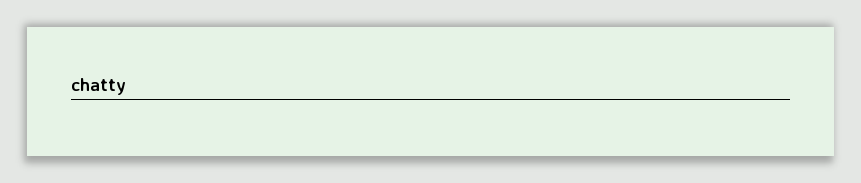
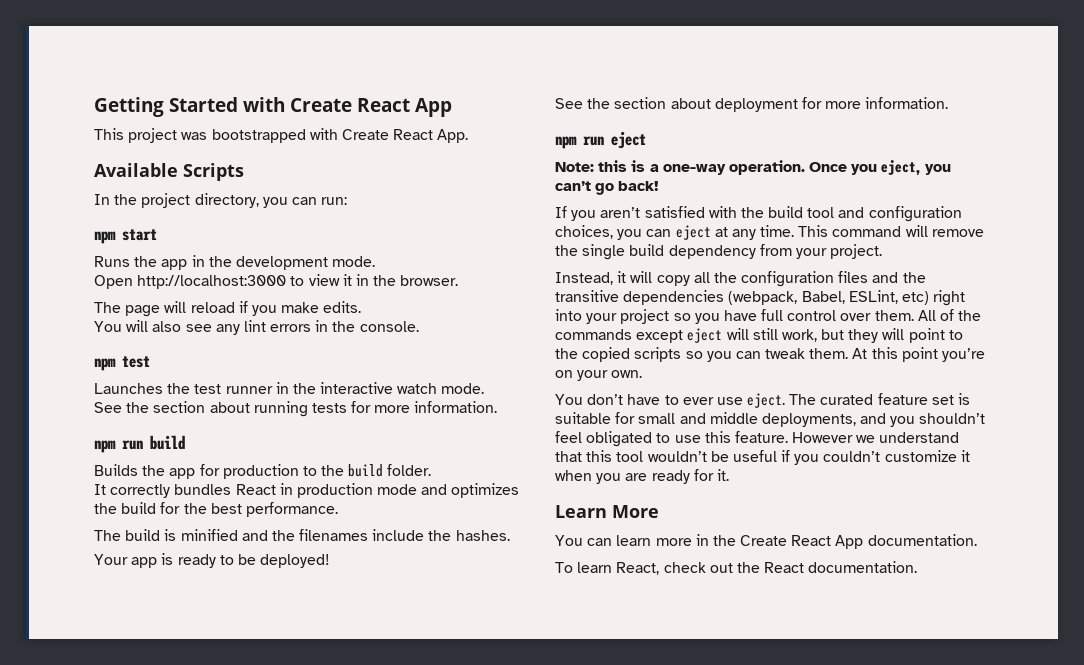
- chatty
+ Getting Started with Create React App
+ This project was bootstrapped with Create React App.
+ Available Scripts
+ In the project directory, you can run:
+ npm start
+ Runs the app in the development mode.
+ Open http://localhost:3000 to view it in the browser.
+ The page will reload if you make edits.
+ You will also see any lint errors in the console.
+ npm test
+ Launches the test runner in the interactive watch mode.
+ See the section about running tests for more information.
+ npm run build
+ Builds the app for production to the build folder.
+ It correctly bundles React in production mode and optimizes the build for the best performance.
+ The build is minified and the filenames include the hashes.
+ Your app is ready to be deployed!
+ See the section about deployment for more information.
+ npm run eject
+ Note: this is a one-way operation. Once you eject, you can’t go back!
+ If you aren’t satisfied with the build tool and configuration choices, you can eject at any time. This command will remove the single build dependency from your project.
+ Instead, it will copy all the configuration files and the transitive dependencies (webpack, Babel, ESLint, etc) right into your project so you have full control over them. All of the commands except eject will still work, but they will point to the copied scripts so you can tweak them. At this point you’re on your own.
+ You don’t have to ever use eject. The curated feature set is suitable for small and middle deployments, and you shouldn’t feel obligated to use this feature. However we understand that this tool wouldn’t be useful if you couldn’t customize it when you are ready for it.
+ Learn More
+ You can learn more in the Create React App documentation.
+ To learn React, check out the React documentation.

